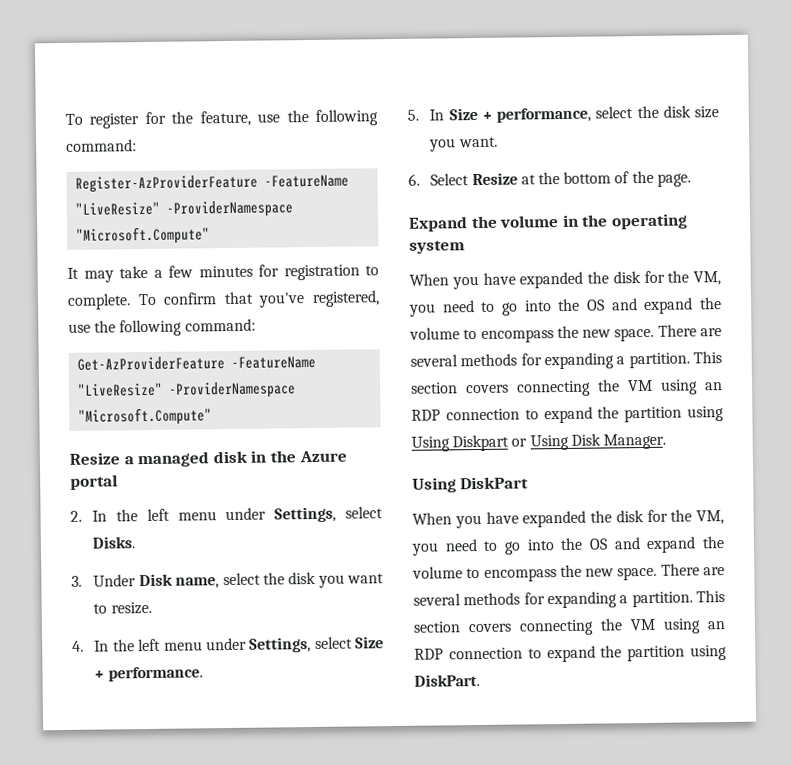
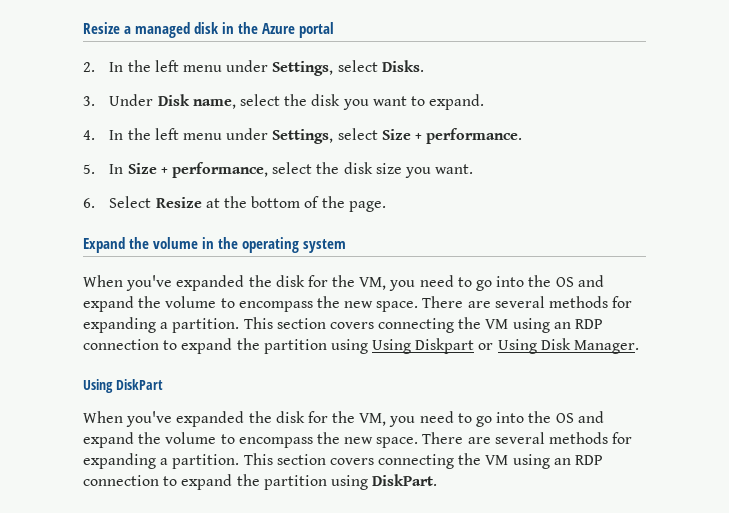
- To register for the feature, use the following command:
- Register-AzProviderFeature -FeatureName "LiveResize" -ProviderNamespace "Microsoft.Compute"
- It may take a few minutes for registration to complete. To confirm that you've registered, use the following command:
- Get-AzProviderFeature -FeatureName "LiveResize" -ProviderNamespace "Microsoft.Compute"
- 3. Under Disk name, select the disk you want to resize.
+ 3. Under Disk name, select the disk you want to expand.
  Expand the volume in the operating system
- When you have expanded the disk for the VM, you need to go into the OS and expand the volume to encompass the new space.
+ When you've expanded the disk for the VM, you need to go into the OS and expand the volume to encompass the new space.
  Using DiskPart
- When you have expanded the disk for the VM, you need to go into the OS and expand the volume to encompass the new space.
+ When you've expanded the disk for the VM, you need to go into the OS and expand the volume to encompass the new space.

